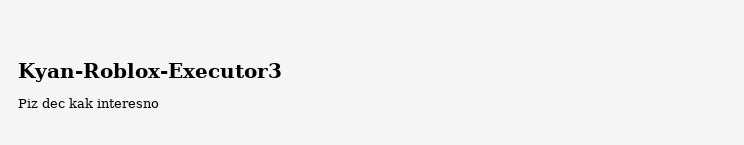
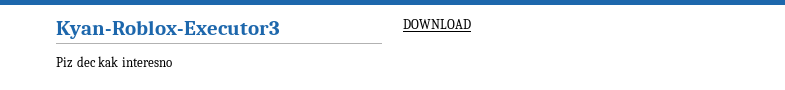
+ DOWNLOAD

